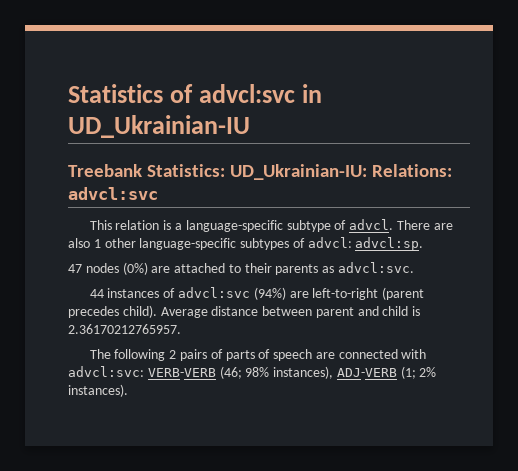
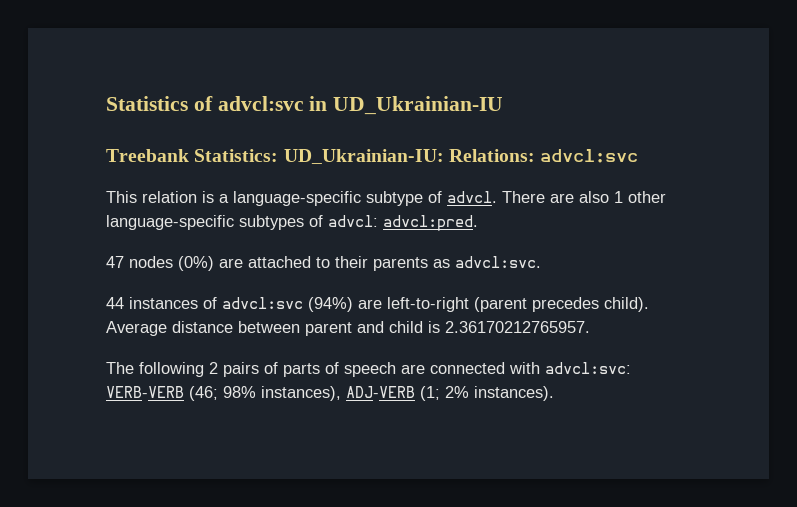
- There are also 1 other language-specific subtypes of advcl: advcl:sp.
+ There are also 1 other language-specific subtypes of advcl: advcl:pred.

